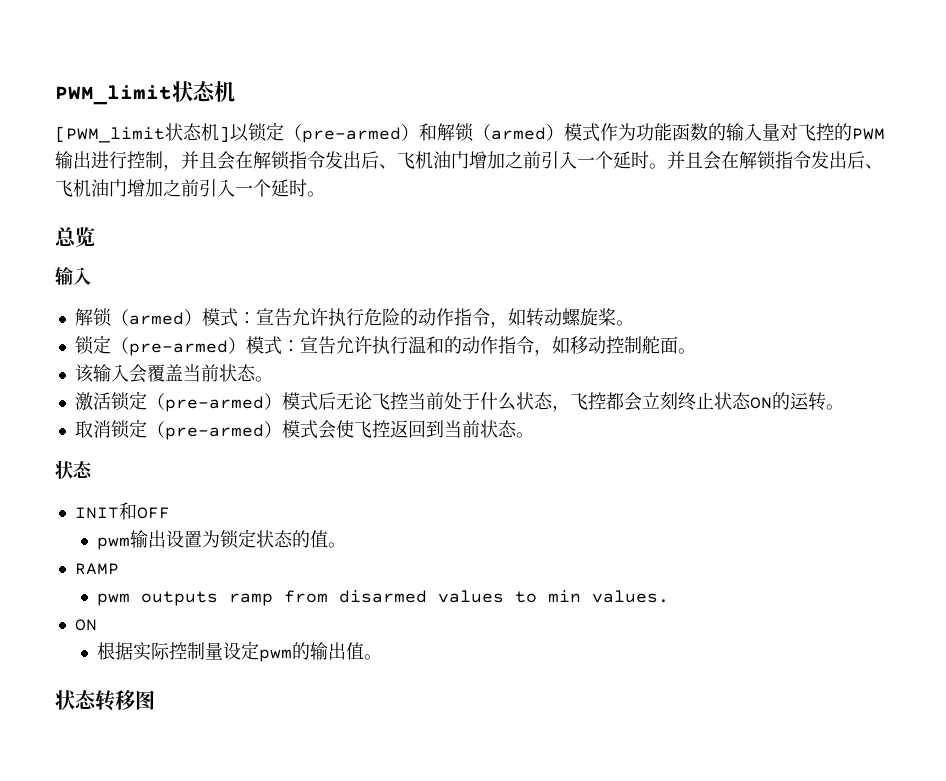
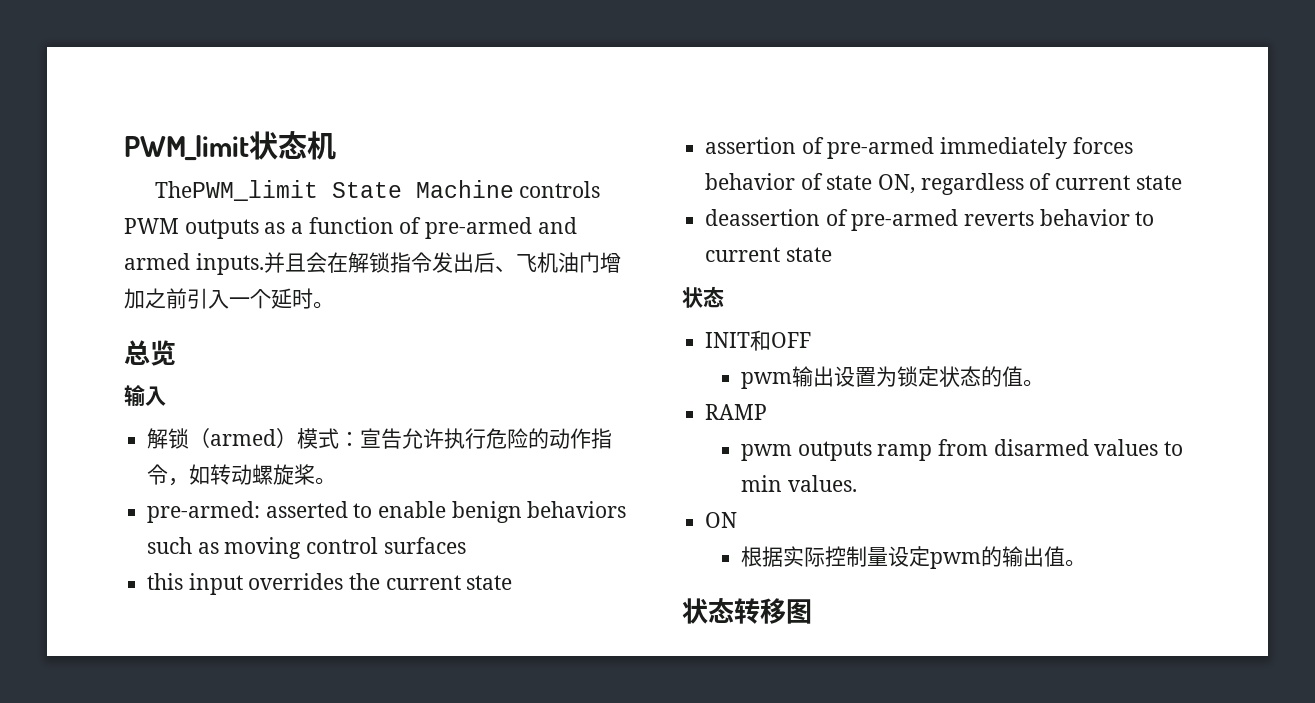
- [PWM_limit状态机]以锁定（pre-armed）和解锁（armed）模式作为功能函数的输入量对飞控的PWM输出进行控制，并且会在解锁指令发出后、飞机油门增加之前引入一个延时。
+ ThePWM_limit State Machine controls PWM outputs as a function of pre-armed and armed inputs.
- 锁定（pre-armed）模式：宣告允许执行温和的动作指令，如移动控制舵面。
- 该输入会覆盖当前状态。
- 激活锁定（pre-armed）模式后无论飞控当前处于什么状态，飞控都会立刻终止状态ON的运转。
- 取消锁定（pre-armed）模式会使飞控返回到当前状态。
+ pre-armed: asserted to enable benign behaviors such as moving control surfaces
+ this input overrides the current state
+ assertion of pre-armed immediately forces behavior of state ON, regardless of current state
+ deassertion of pre-armed reverts behavior to current state

